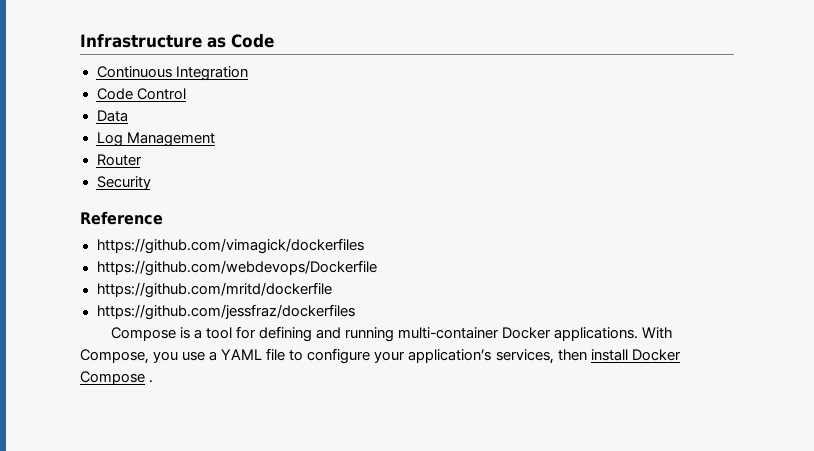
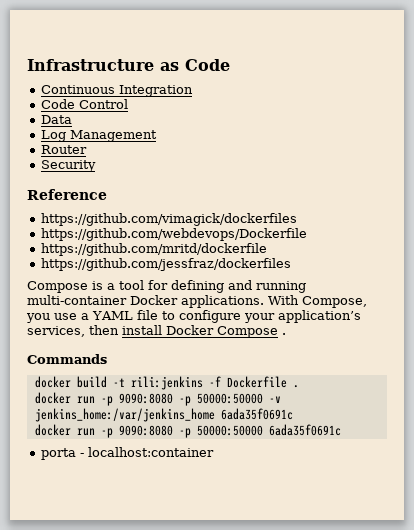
+ Commands
+ docker build -t rili:jenkins -f Dockerfile .
+ docker run -p 9090:8080 -p 50000:50000 -v jenkins_home:/var/jenkins_home 6ada35f0691c
+ docker run -p 9090:8080 -p 50000:50000 6ada35f0691c
+ porta - localhost:container

